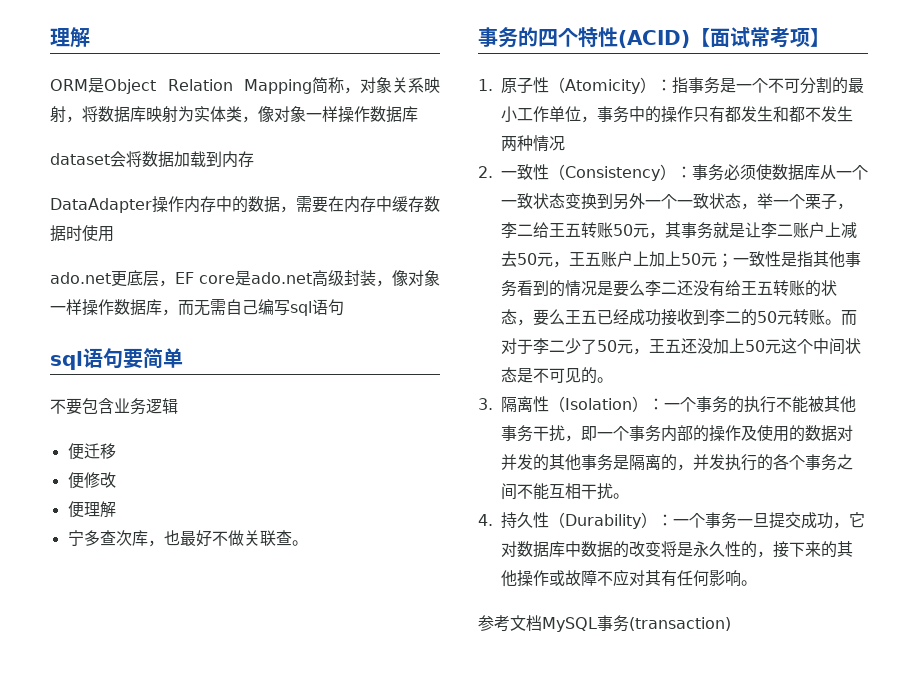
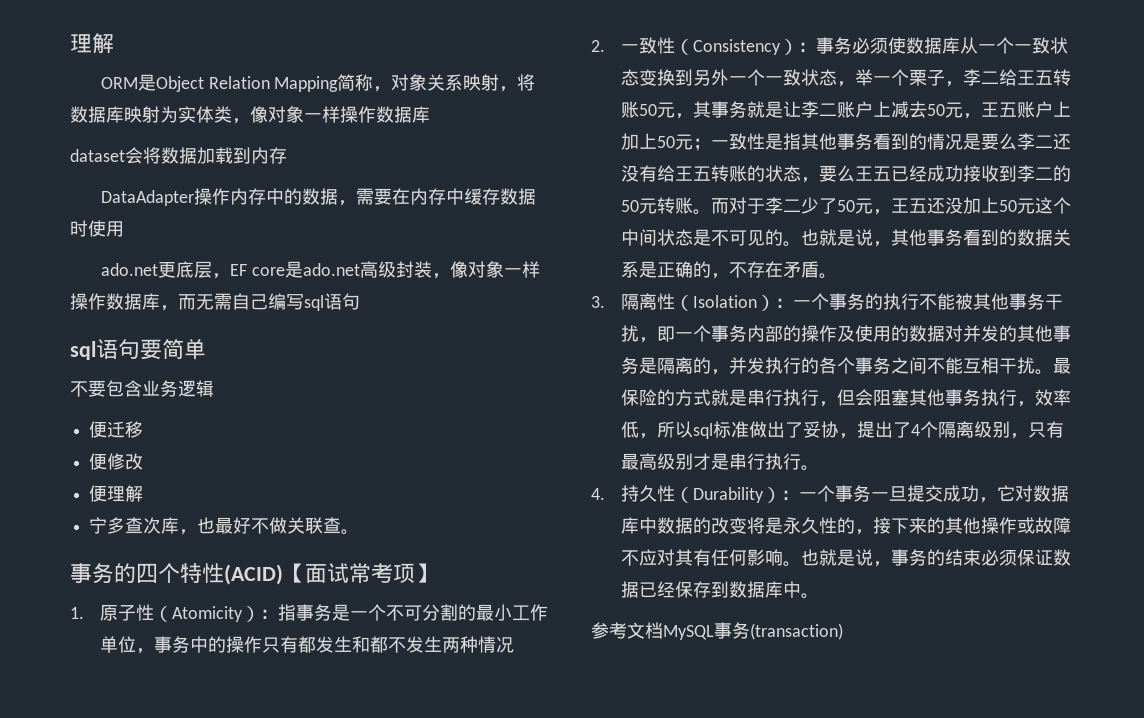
+ 也就是说，其他事务看到的数据关系是正确的，不存在矛盾。
+ 最保险的方式就是串行执行，但会阻塞其他事务执行，效率低，所以sql标准做出了妥协，提出了4个隔离级别，只有最高级别才是串行执行。
+ 也就是说，事务的结束必须保证数据已经保存到数据库中。

